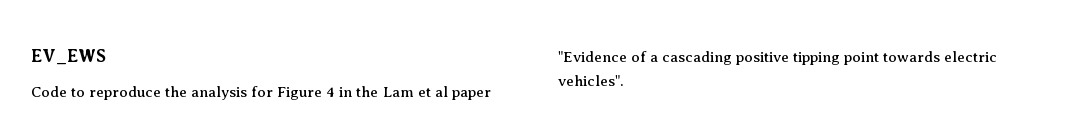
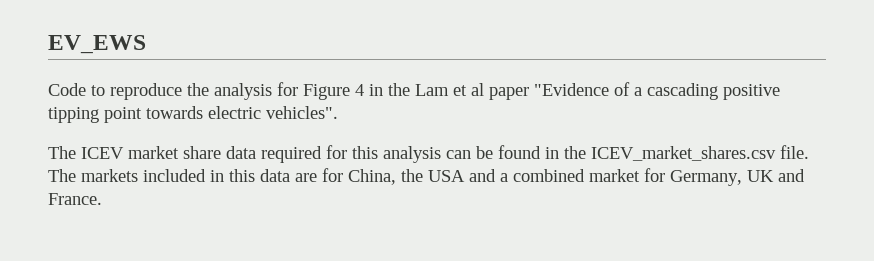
+ The ICEV market share data required for this analysis can be found in the ICEV_market_shares.csv file. The markets included in this data are for China, the USA and a combined market for Germany, UK and France.

